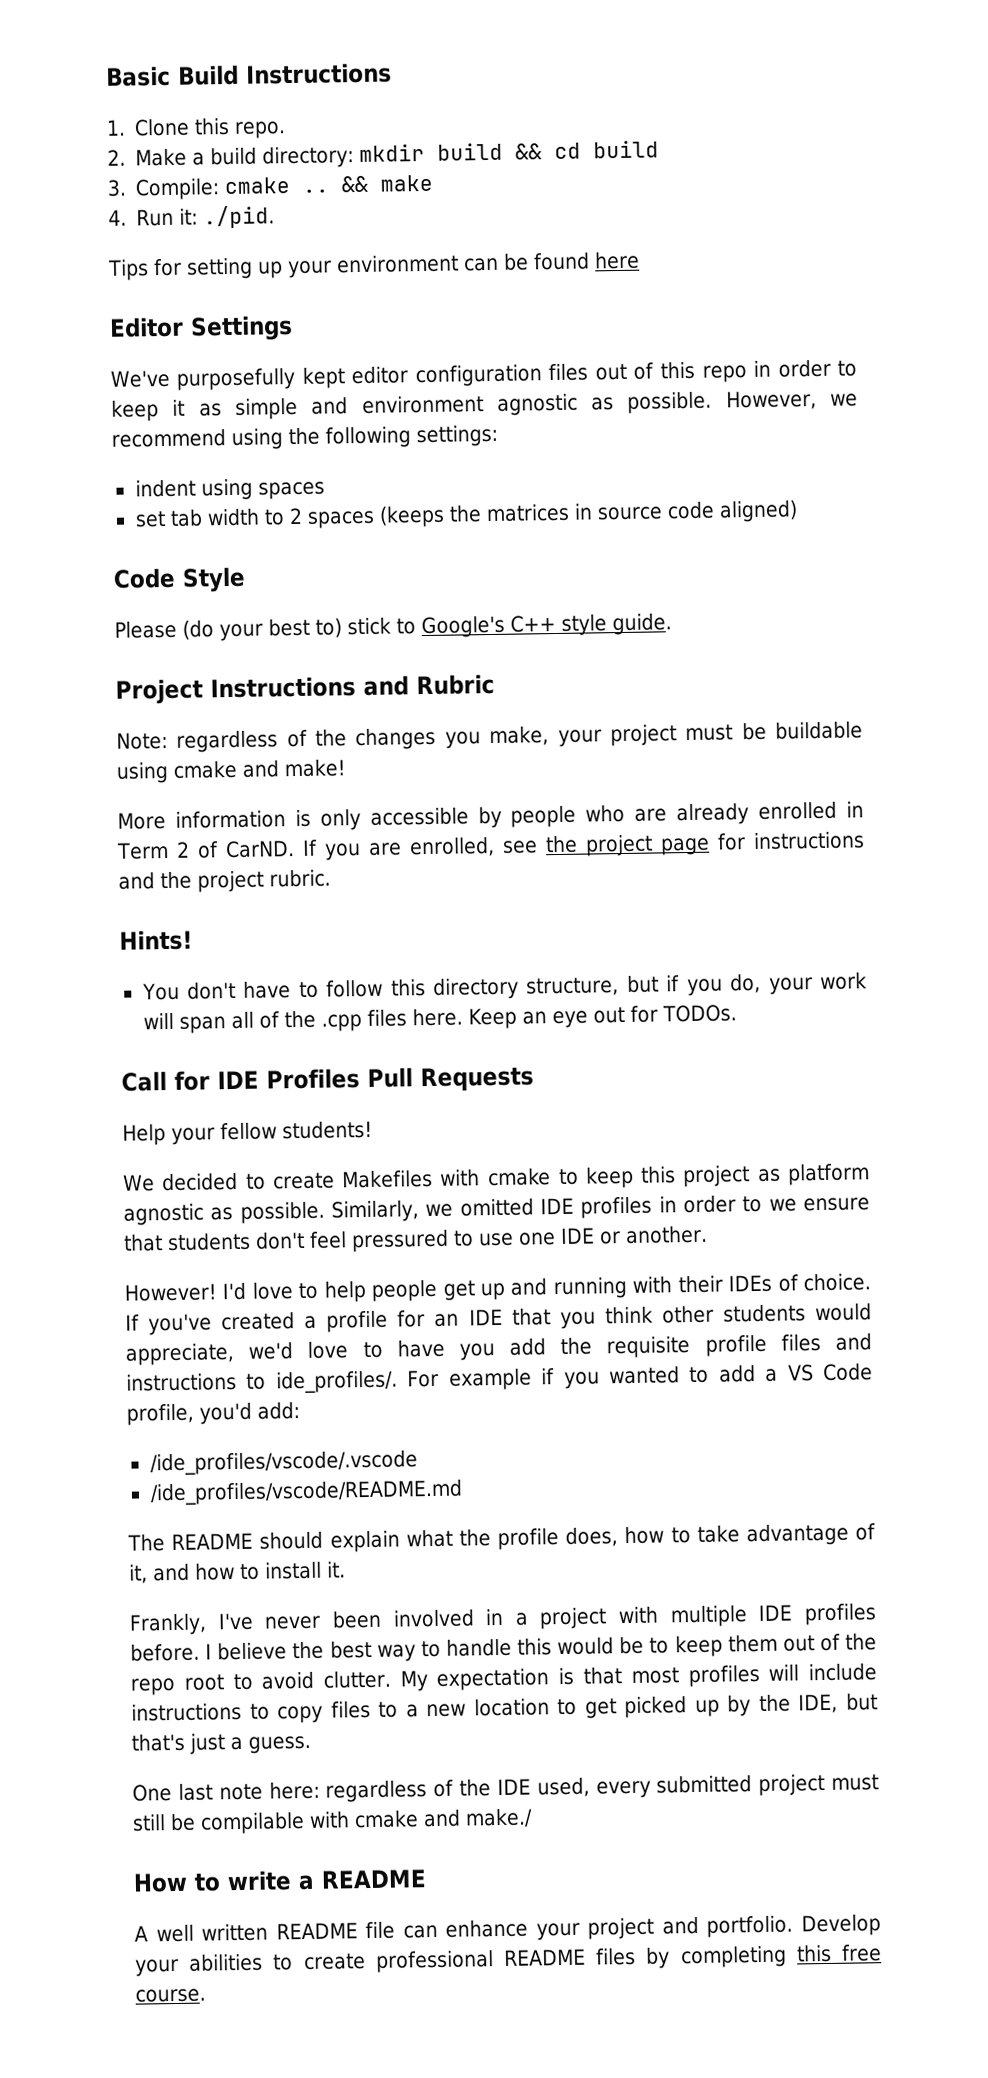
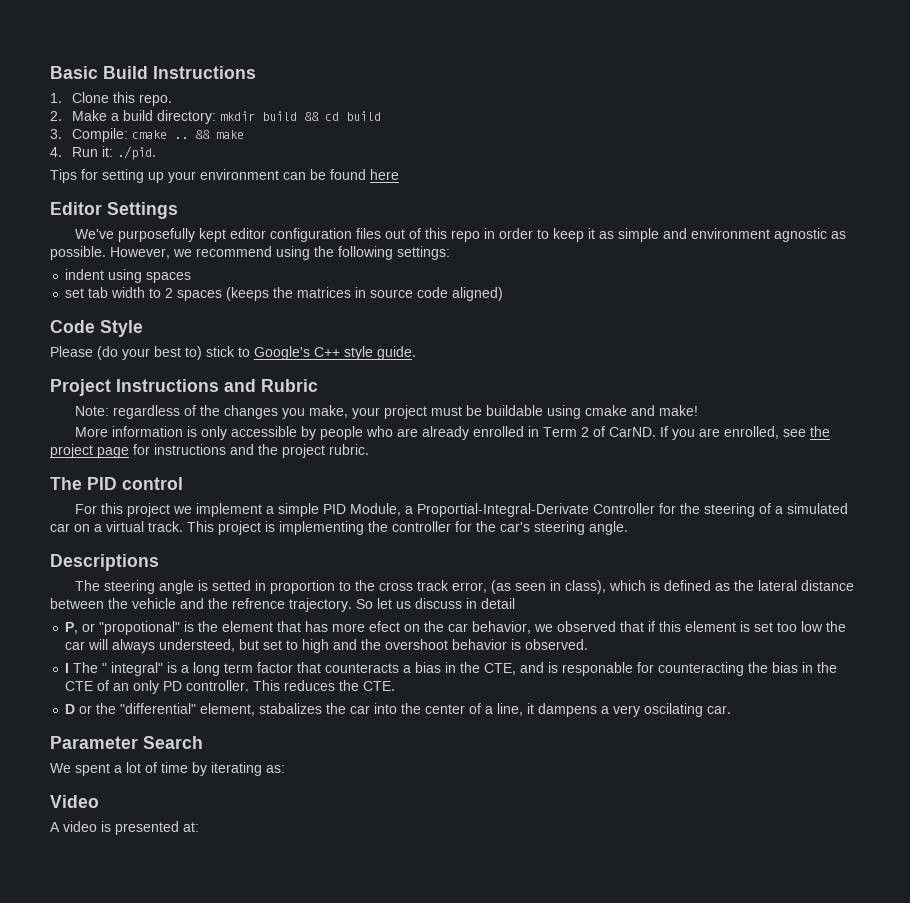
- Hints!
- You don't have to follow this directory structure, but if you do, your work will span all of the .cpp files here. Keep an eye out for TODOs.
- Call for IDE Profiles Pull Requests
- Help your fellow students!
- We decided to create Makefiles with cmake to keep this project as platform agnostic as possible. Similarly, we omitted IDE profiles in order to we ensure that students don't feel pressured to use one IDE or another.
- However! I'd love to help people get up and running with their IDEs of choice. If you've created a profile for an IDE that you think other students would appreciate, we'd love to have you add the requisite profile files and instructions to ide_profiles/. For example if you wanted to add a VS Code profile, you'd add:
- /ide_profiles/vscode/.vscode
- /ide_profiles/vscode/README.md
- The README should explain what the profile does, how to take advantage of it, and how to install it.
- Frankly, I've never been involved in a project with multiple IDE profiles before. I believe the best way to handle this would be to keep them out of the repo root to avoid clutter. My expectation is that most profiles will include instructions to copy files to a new location to get picked up by the IDE, but that's just a guess.
- One last note here: regardless of the IDE used, every submitted project must still be compilable with cmake and make./
- How to write a README
- A well written README file can enhance your project and portfolio. Develop your abilities to create professional README files by completing this free course.
+ The PID control
+ For this project we implement a simple PID Module, a Proportial-Integral-Derivate Controller for the steering of a simulated car on a virtual track. This project is implementing the controller for the car's steering angle.
+ Descriptions
+ The steering angle is setted in proportion to the cross track error, (as seen in class), which is defined as the lateral distance between the vehicle and the refrence trajectory. So let us discuss in detail
+ P, or "propotional" is the element that has more efect on the car behavior, we observed that if this element is set too low the car will always understeed, but set to high and the overshoot behavior is observed.
+ I The " integral" is a long term factor that counteracts a bias in the CTE, and is responable for counteracting the bias in the CTE of an only PD controller. This reduces the CTE.
+ D or the "differential" element, stabalizes the car into the center of a line, it dampens a very oscilating car.
+ Parameter Search
+ We spent a lot of time by iterating as:
+ Video
+ A video is presented at:

